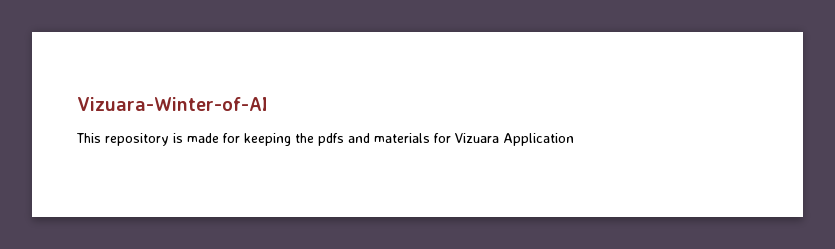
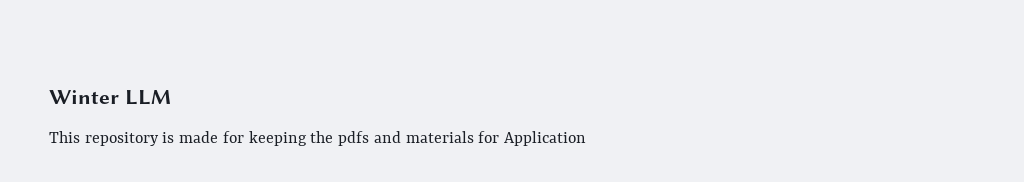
- Vizuara-Winter-of-AI
+ Winter LLM
- This repository is made for keeping the pdfs and materials for Vizuara Application
+ This repository is made for keeping the pdfs and materials for Application

